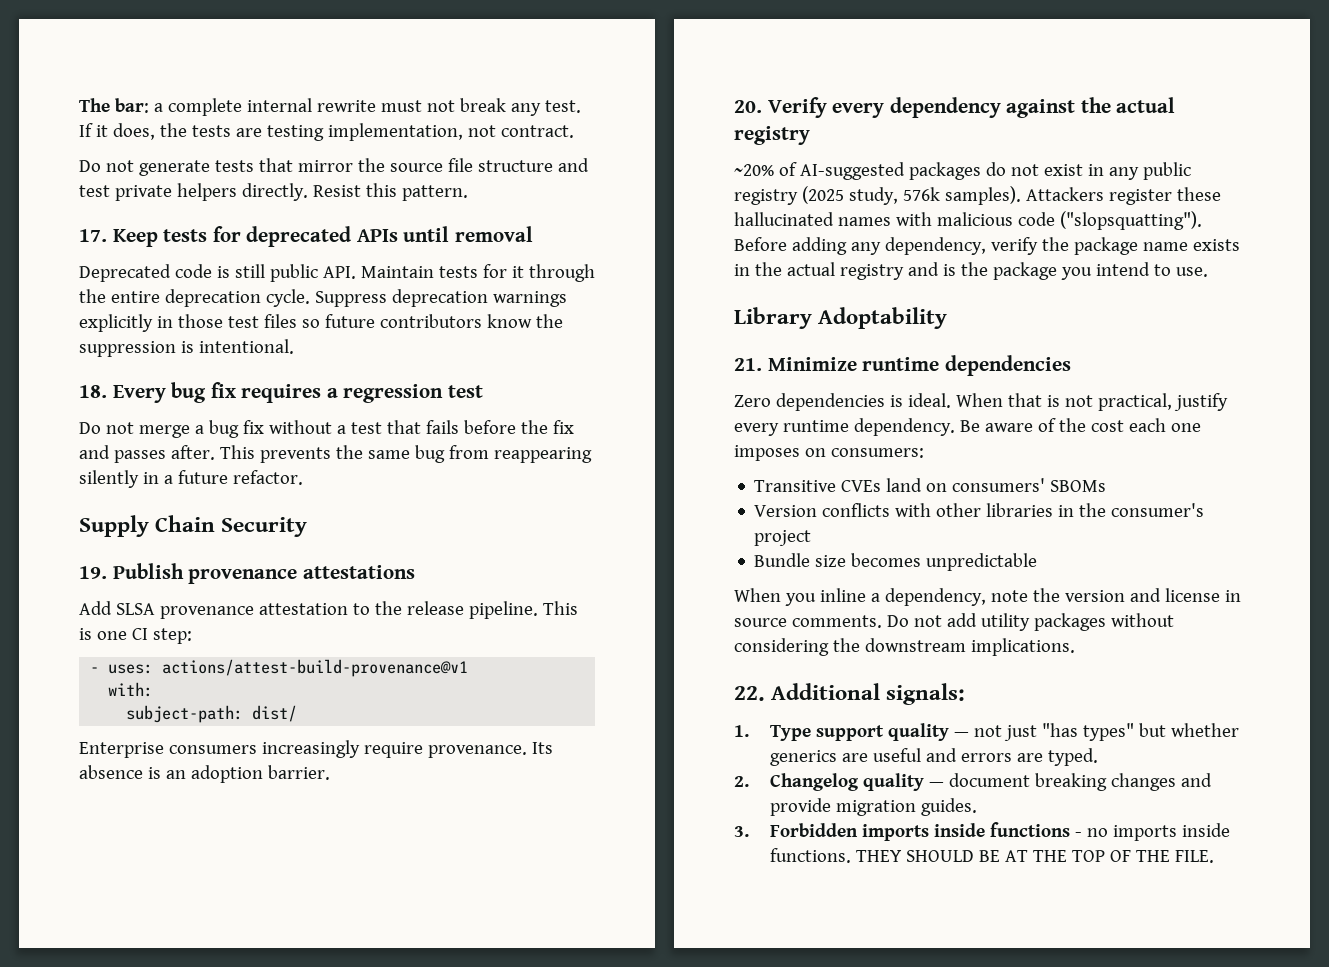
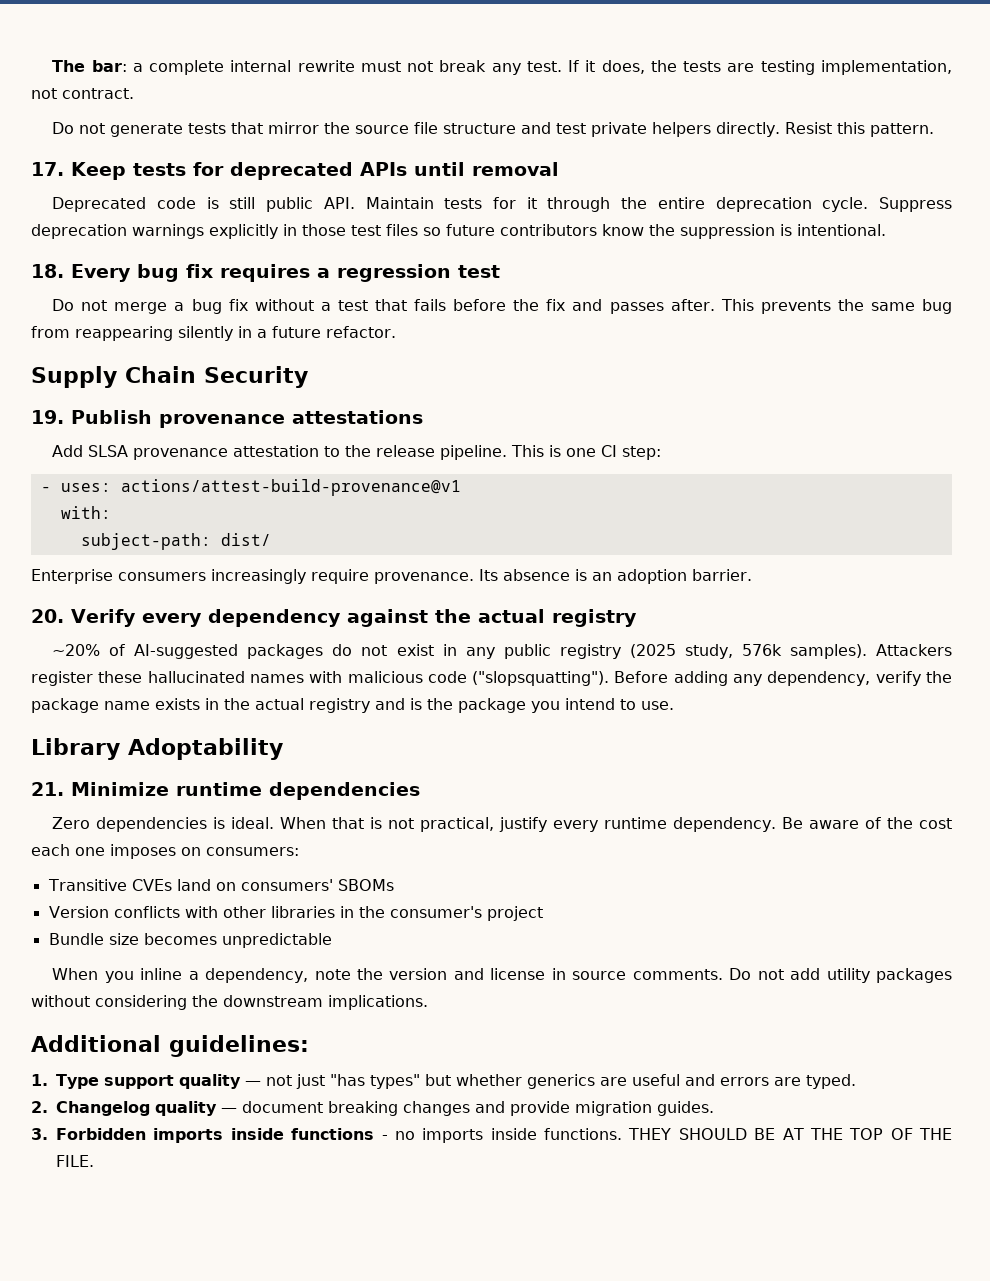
- 22. Additional signals:
+ Additional guidelines:

